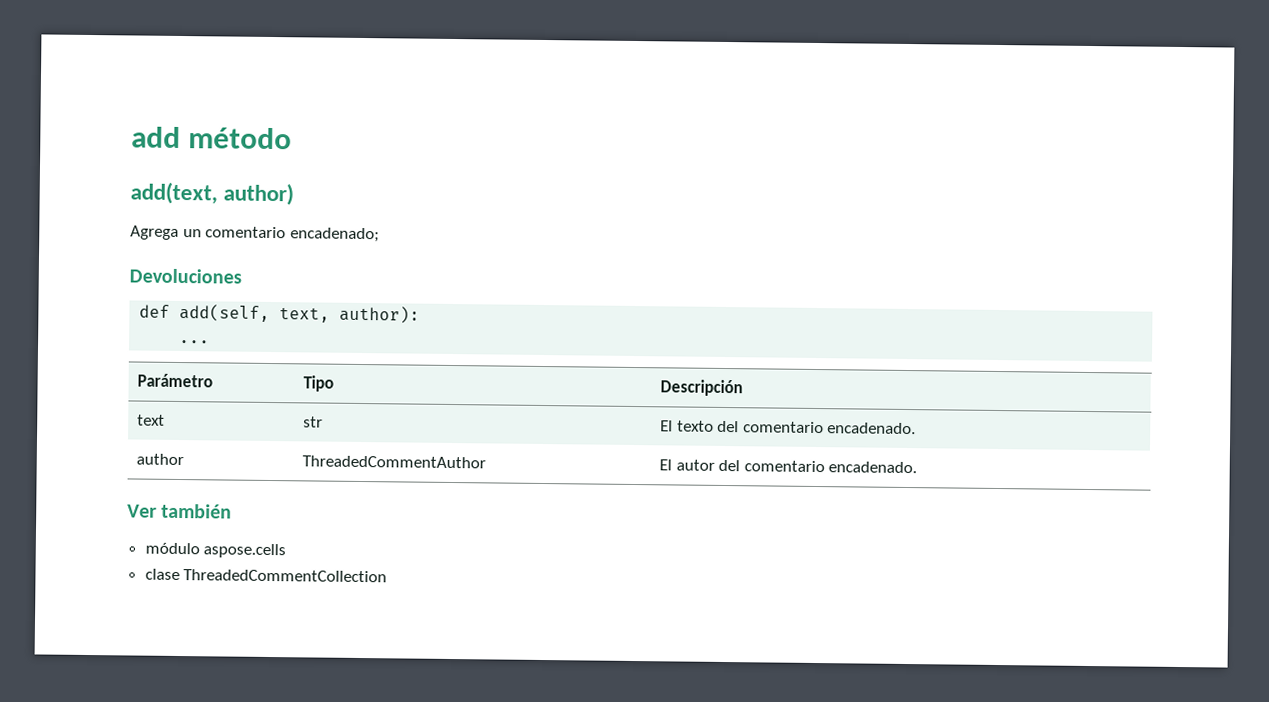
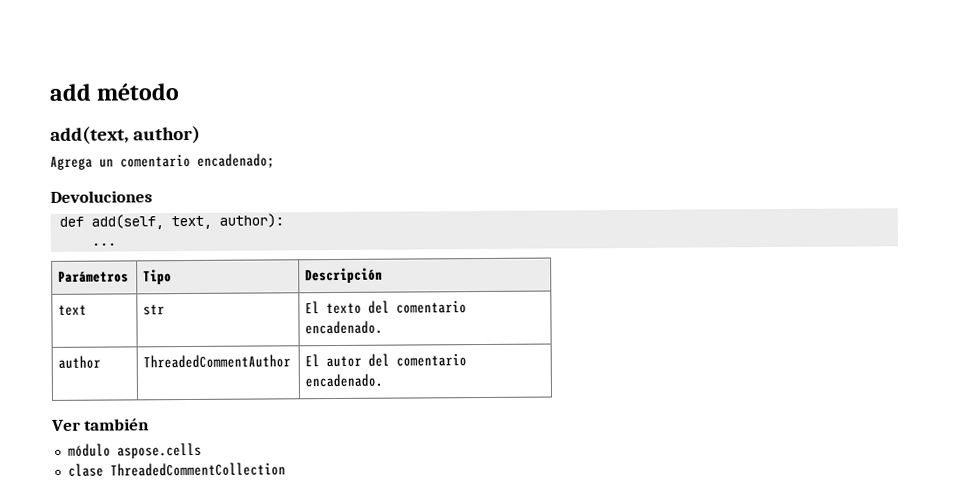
- Parámetro | Tipo | Descripción
+ Parámetros | Tipo | Descripción

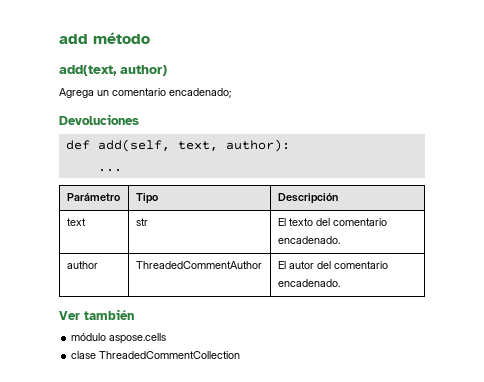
- Parámetros | Tipo | Descripción
+ Parámetro | Tipo | Descripción

